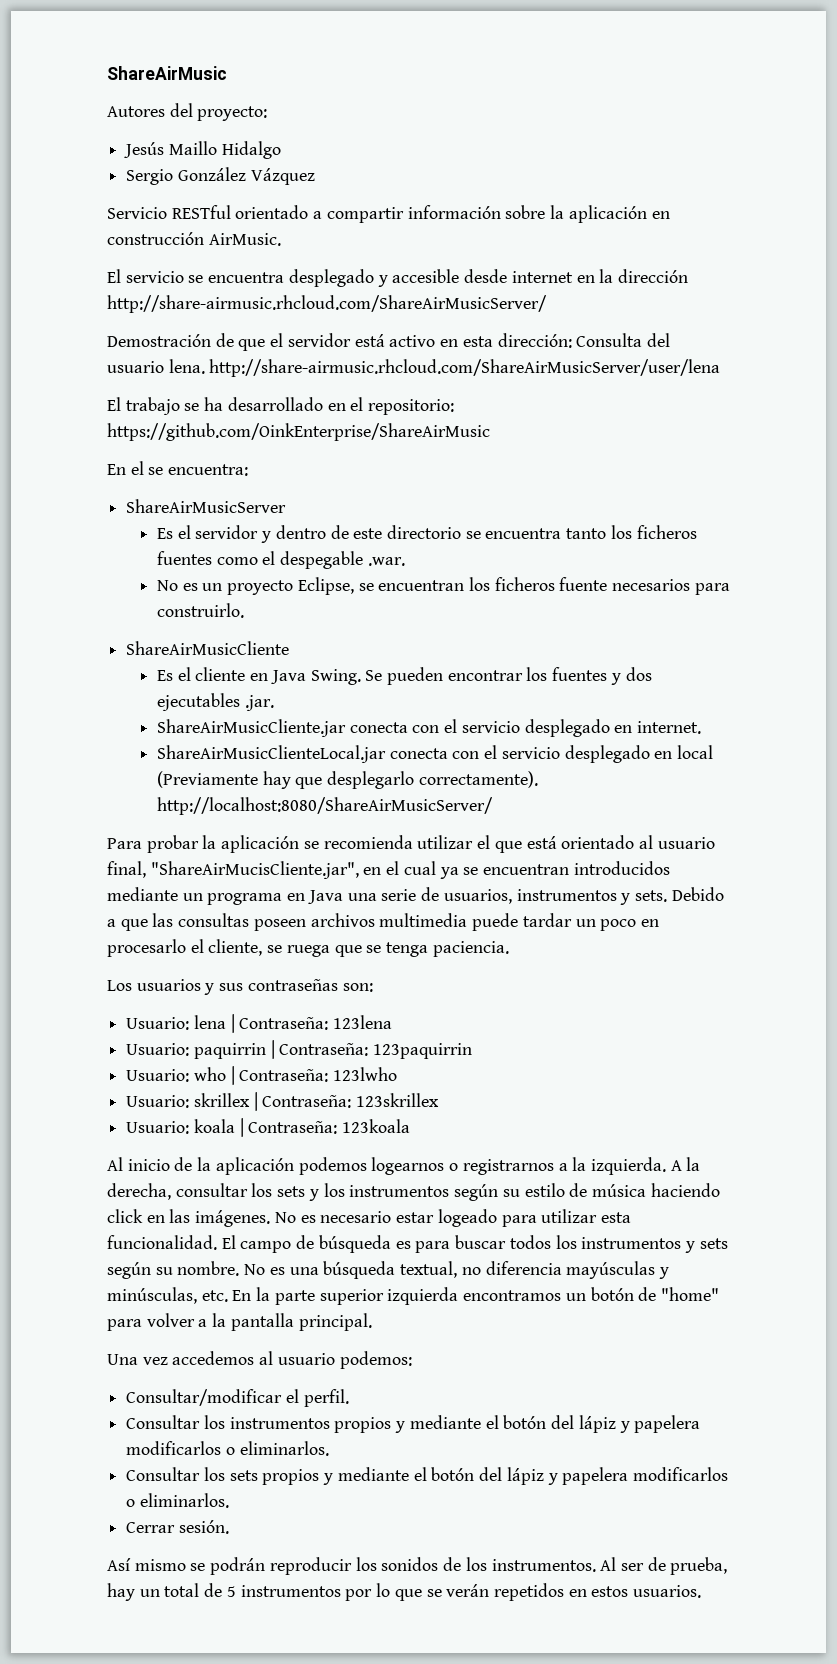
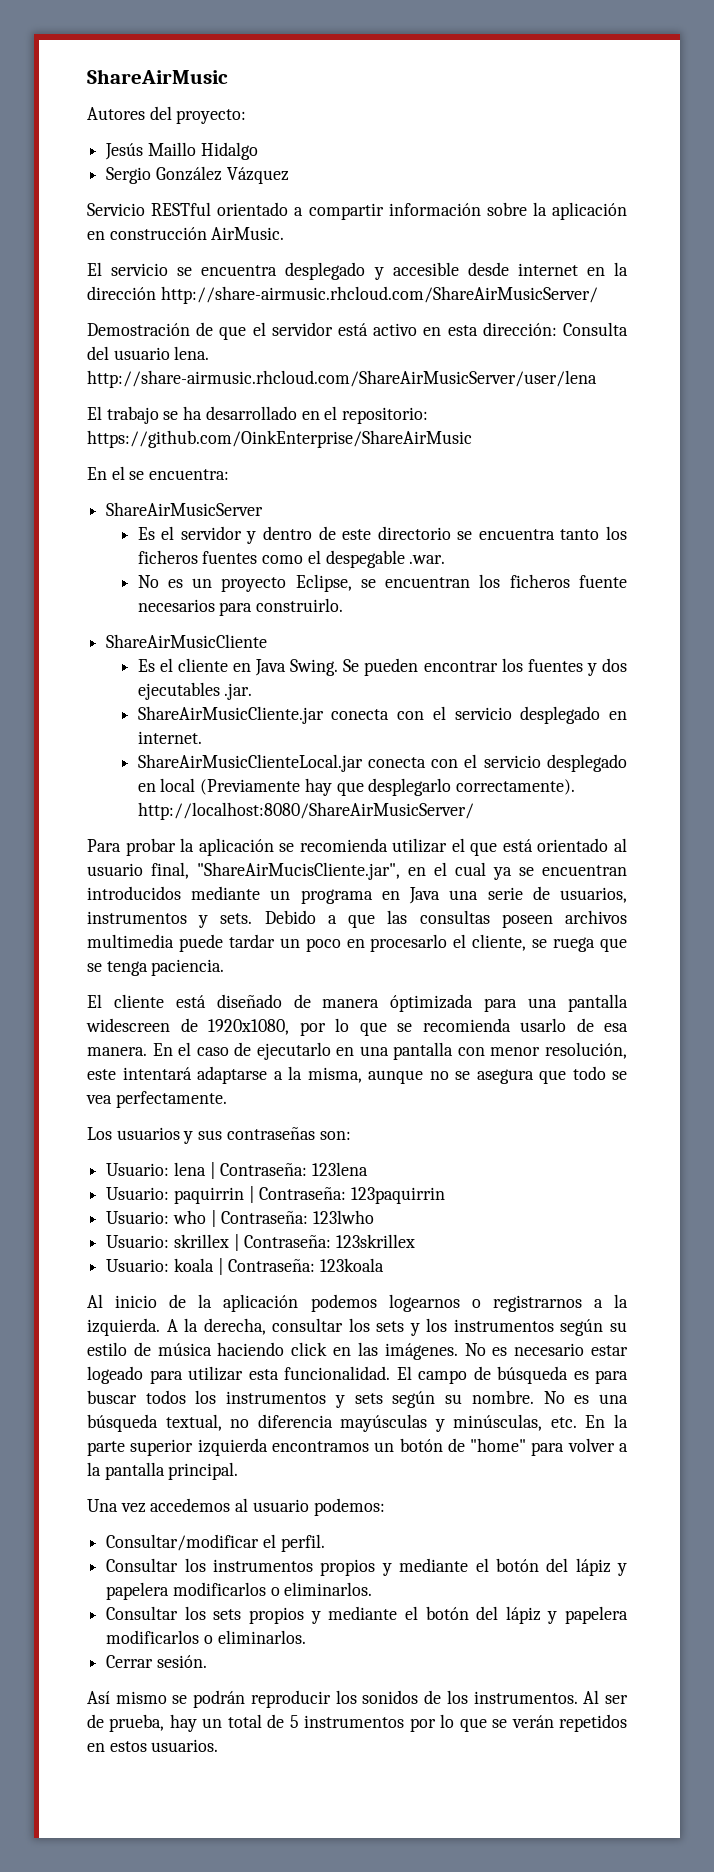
+ El cliente está diseñado de manera óptimizada para una pantalla widescreen de 1920x1080, por lo que se recomienda usarlo de esa manera. En el caso de ejecutarlo en una pantalla con menor resolución, este intentará adaptarse a la misma, aunque no se asegura que todo se vea perfectamente.

